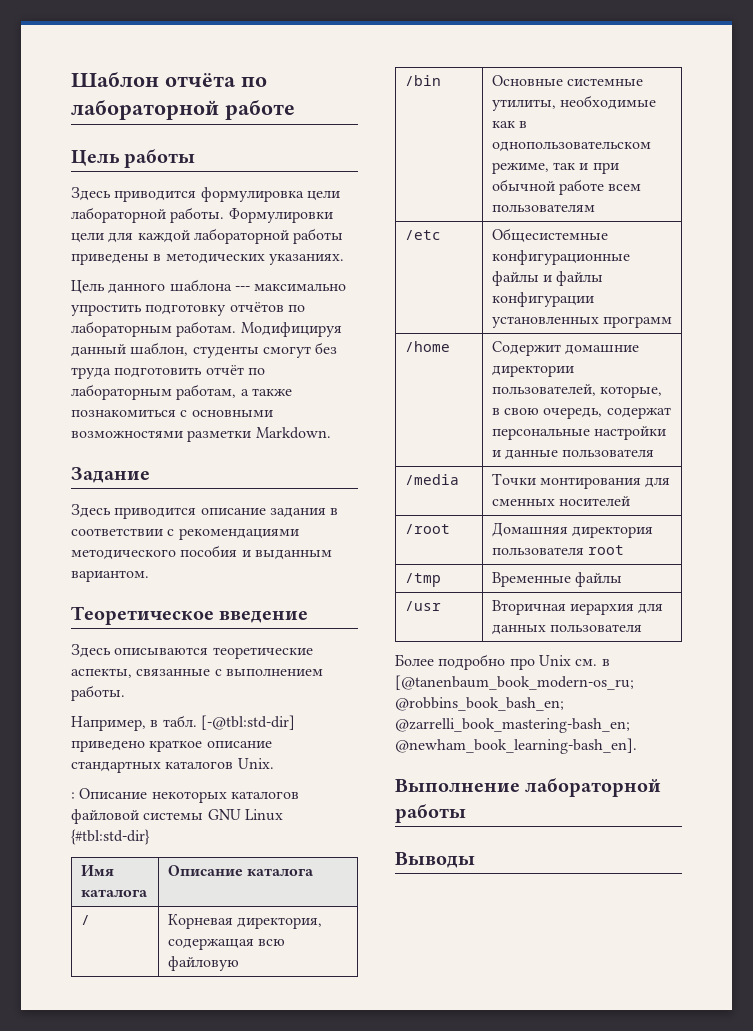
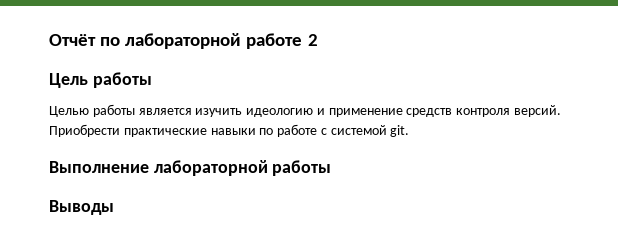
- Шаблон отчёта по лабораторной работе
+ Отчёт по лабораторной работе 2
- Здесь приводится формулировка цели лабораторной работы. Формулировки цели для каждой лабораторной работы приведены в методических указаниях.
- Цель данного шаблона --- максимально упростить подготовку отчётов по лабораторным работам. Модифицируя данный шаблон, студенты смогут без труда подготовить отчёт по лабораторным работам, а также познакомиться с основными возможностями разметки Markdown.
- Задание
- Здесь приводится описание задания в соответствии с рекомендациями методического пособия и выданным вариантом.
- Теоретическое введение
- Здесь описываются теоретические аспекты, связанные с выполнением работы.
- Например, в табл. [-@tbl:std-dir] приведено краткое описание стандартных каталогов Unix.
- : Описание некоторых каталогов файловой системы GNU Linux {#tbl:std-dir}
- Имя каталога | Описание каталога
- / | Корневая директория, содержащая всю файловую
- /bin | Основные системные утилиты, необходимые как в однопользовательском режиме, так и при обычной работе всем пользователям
- /etc | Общесистемные конфигурационные файлы и файлы конфигурации установленных программ
- /home | Содержит домашние директории пользователей, которые, в свою очередь, содержат персональные настройки и данные пользователя
- /media | Точки монтирования для сменных носителей
- /root | Домашняя директория пользователя root
- /tmp | Временные файлы
- /usr | Вторичная иерархия для данных пользователя
- Более подробно про Unix см. в [@tanenbaum_book_modern-os_ru; @robbins_book_bash_en; @zarrelli_book_mastering-bash_en; @newham_book_learning-bash_en].
+ Целью работы является изучить идеологию и применение средств контроля версий. Приобрести практические навыки по работе с системой git.

